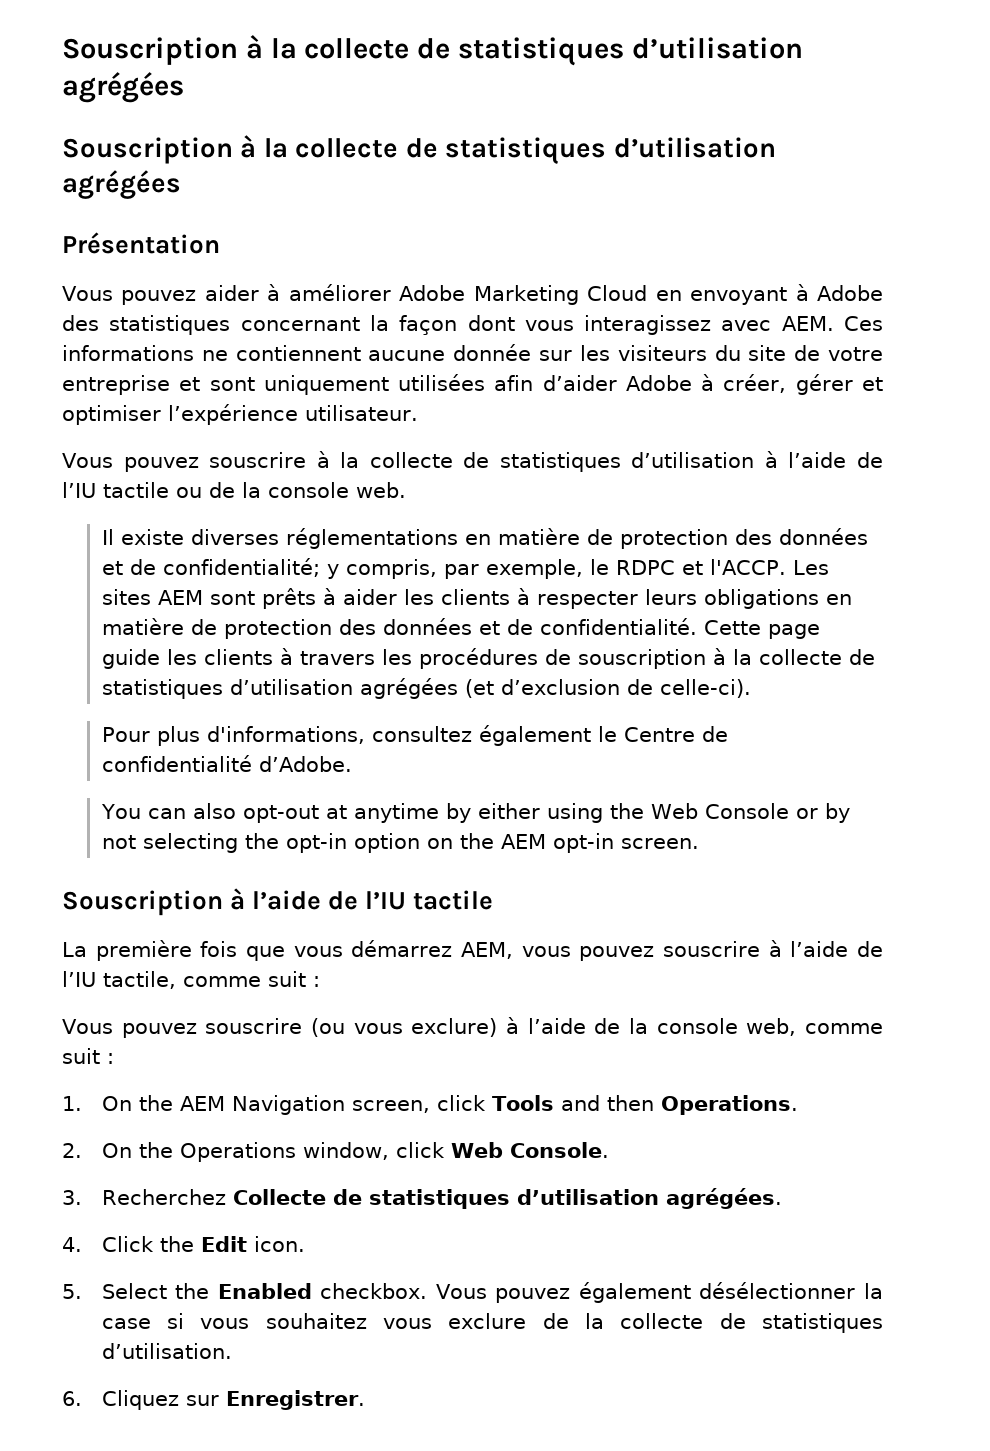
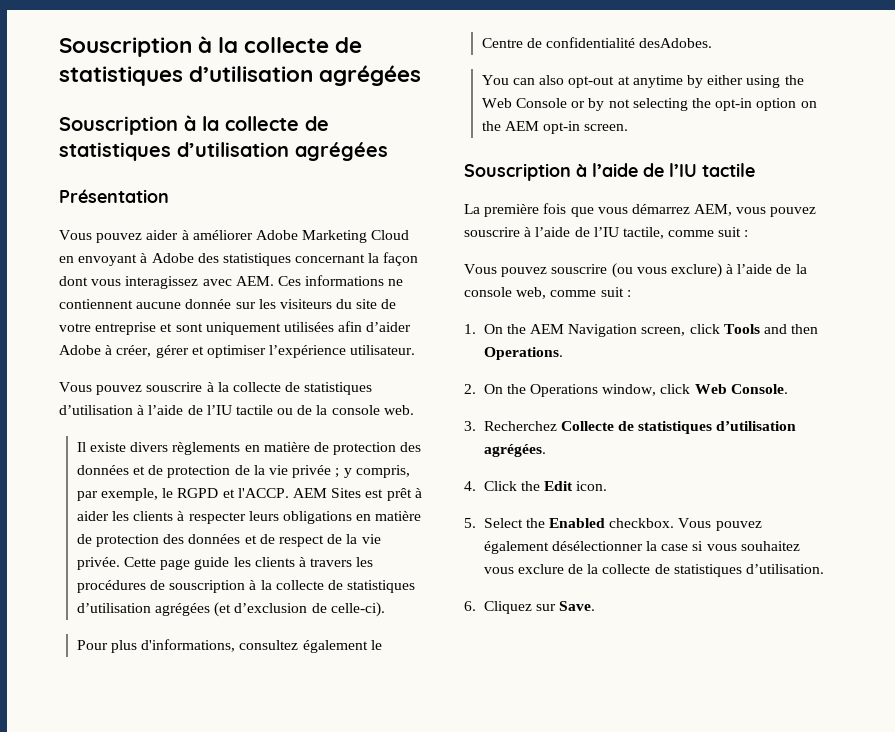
- Il existe diverses réglementations en matière de protection des données et de confidentialité; y compris, par exemple, le RDPC et l'ACCP.
+ Il existe divers règlements en matière de protection des données et de protection de la vie privée ; y compris, par exemple, le RGPD et l'ACCP.
- Les sites AEM sont prêts à aider les clients à respecter leurs obligations en matière de protection des données et de confidentialité.
+ AEM Sites est prêt à aider les clients à respecter leurs obligations en matière de protection des données et de respect de la vie privée.
- Pour plus d'informations, consultez également le Centre de confidentialité d’Adobe.
+ Pour plus d'informations, consultez également le Centre de confidentialité desAdobes.
- 6. Cliquez sur Enregistrer.
+ 6. Cliquez sur Save.

